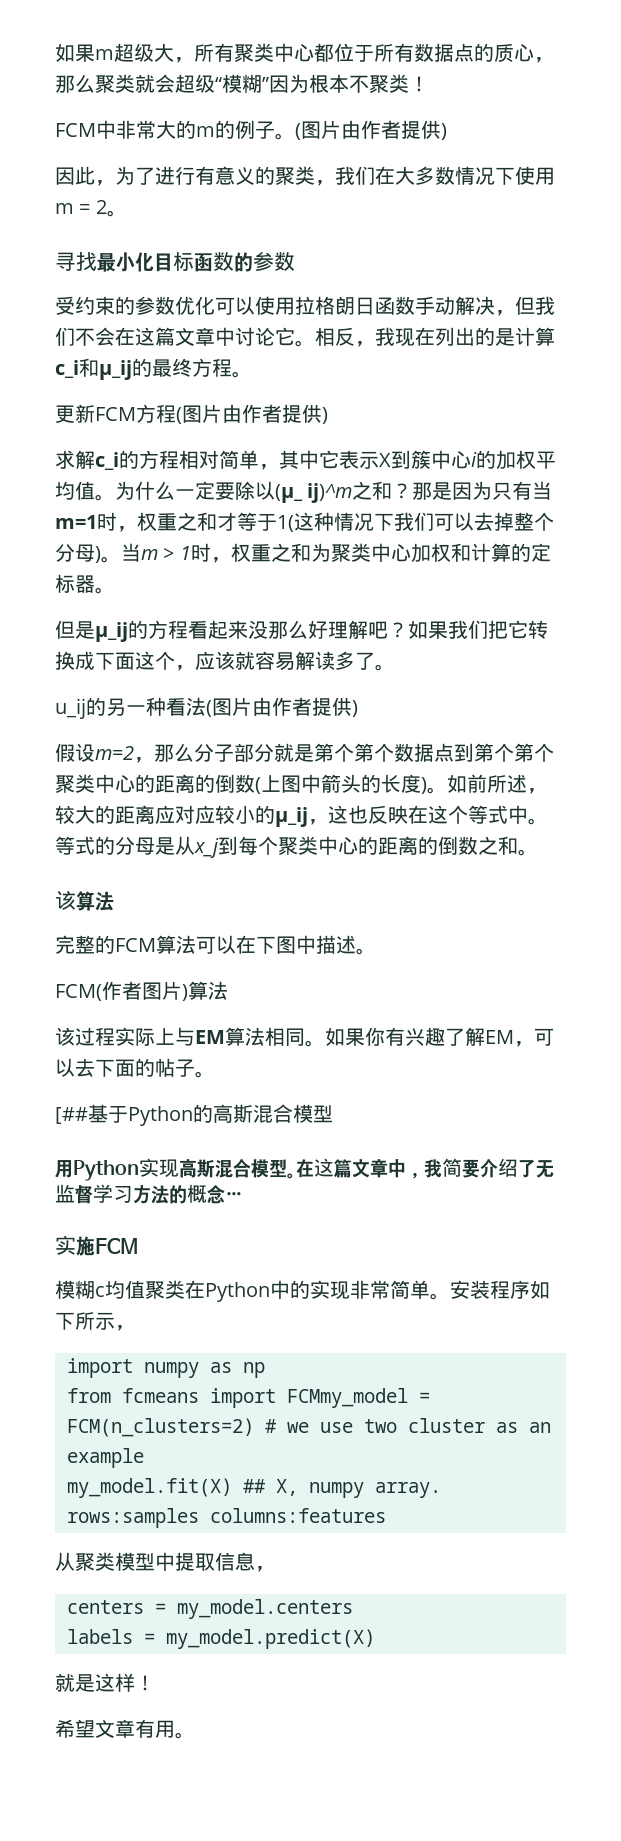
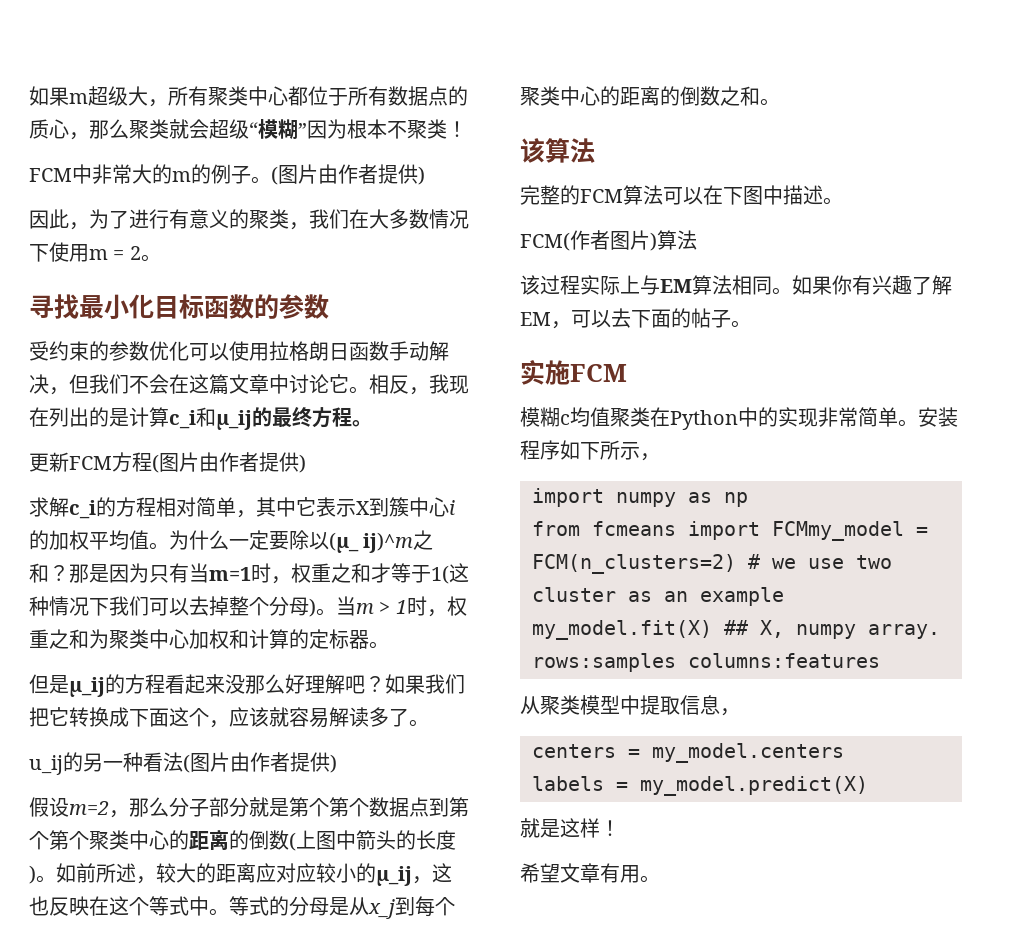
- [##基于Python的高斯混合模型
- 用Python实现高斯混合模型。在这篇文章中，我简要介绍了无监督学习方法的概念…

